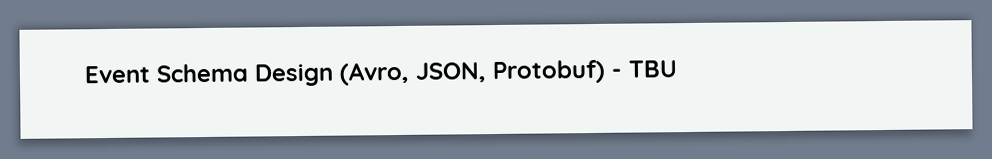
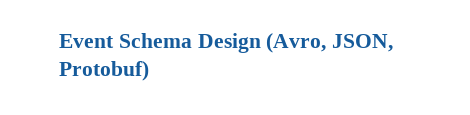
- Event Schema Design (Avro, JSON, Protobuf) - TBU
+ Event Schema Design (Avro, JSON, Protobuf)

